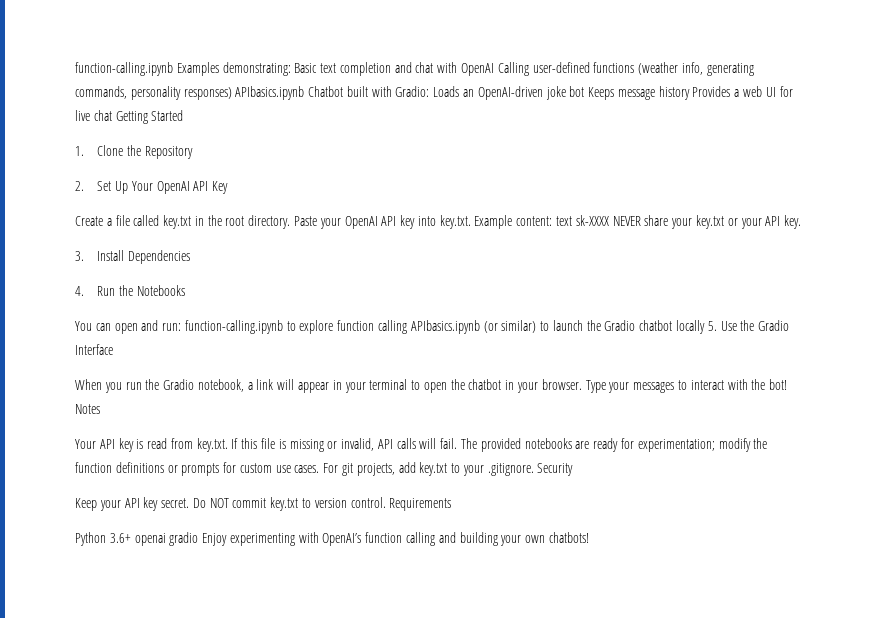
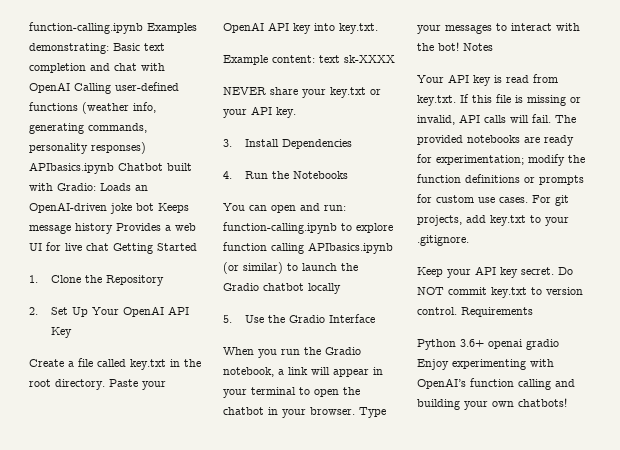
- Paste your OpenAI API key into key.txt. Example content: text sk-XXXX NEVER share your key.txt or your API key.
+ Paste your OpenAI API key into key.txt.
+ Example content: text sk-XXXX
+ NEVER share your key.txt or your API key.
- You can open and run: function-calling.ipynb to explore function calling APIbasics.ipynb (or similar) to launch the Gradio chatbot locally 5. Use the Gradio Interface
+ You can open and run: function-calling.ipynb to explore function calling APIbasics.ipynb (or similar) to launch the Gradio chatbot locally
+ 5. Use the Gradio Interface
- For git projects, add key.txt to your .gitignore. Security
+ For git projects, add key.txt to your .gitignore.

